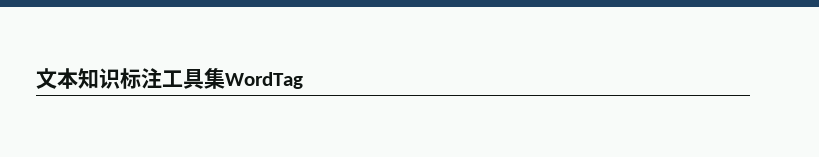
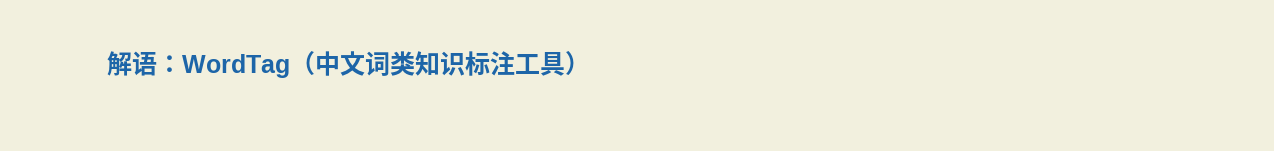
- 文本知识标注工具集WordTag
+ 解语：WordTag（中文词类知识标注工具）

